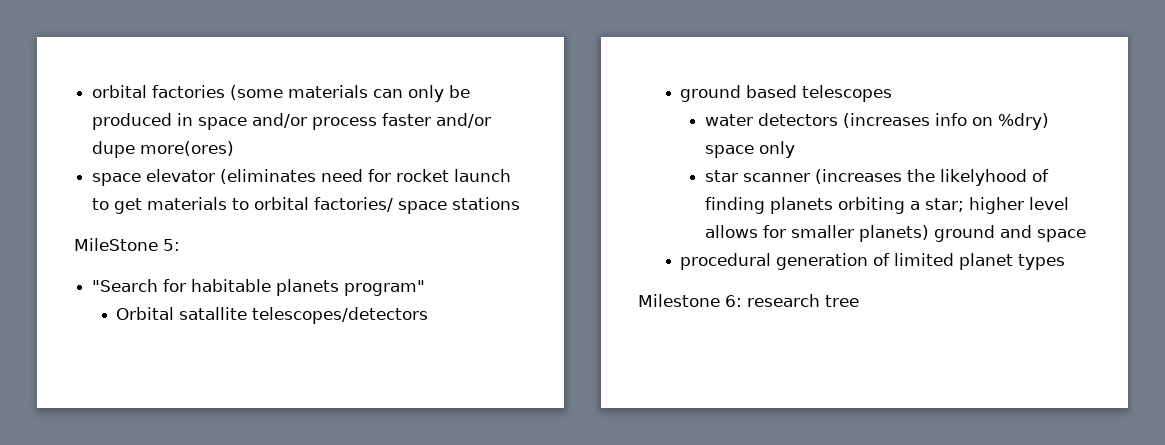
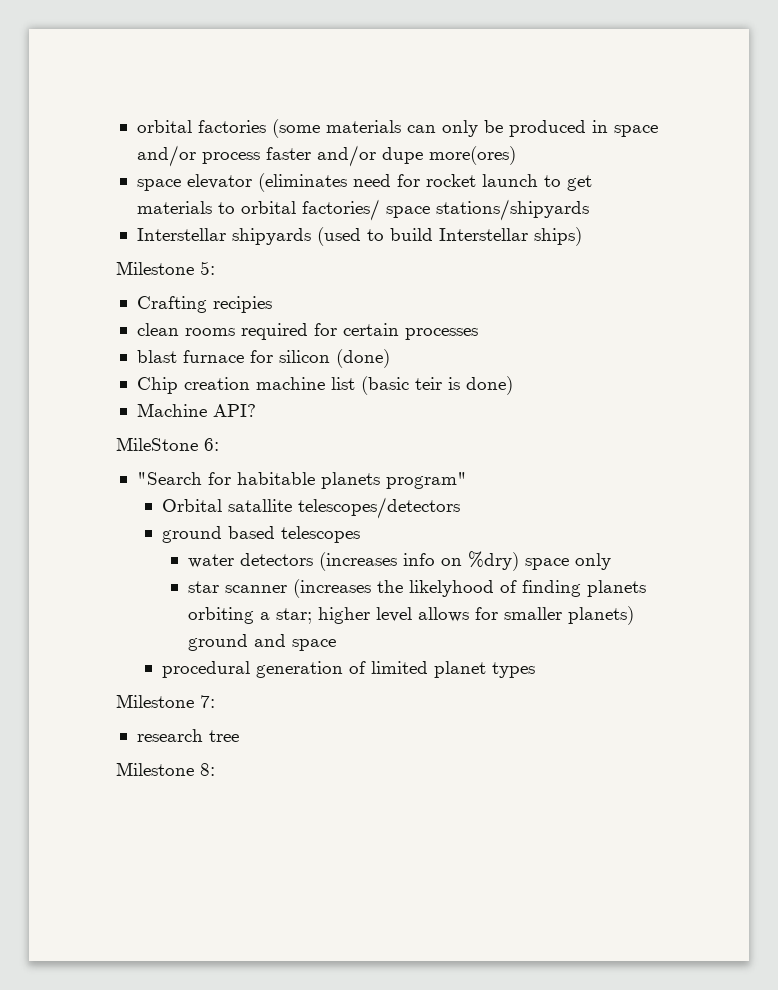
- space elevator (eliminates need for rocket launch to get materials to orbital factories/ space stations
+ space elevator (eliminates need for rocket launch to get materials to orbital factories/ space stations/shipyards
+ Interstellar shipyards (used to build Interstellar ships)
+ Milestone 5:
+ Crafting recipies
+ clean rooms required for certain processes
+ blast furnace for silicon (done)
+ Chip creation machine list (basic teir is done)
+ Machine API?
- MileStone 5:
+ MileStone 6:
- Milestone 6: research tree
+ Milestone 7:
+ research tree
+ Milestone 8:

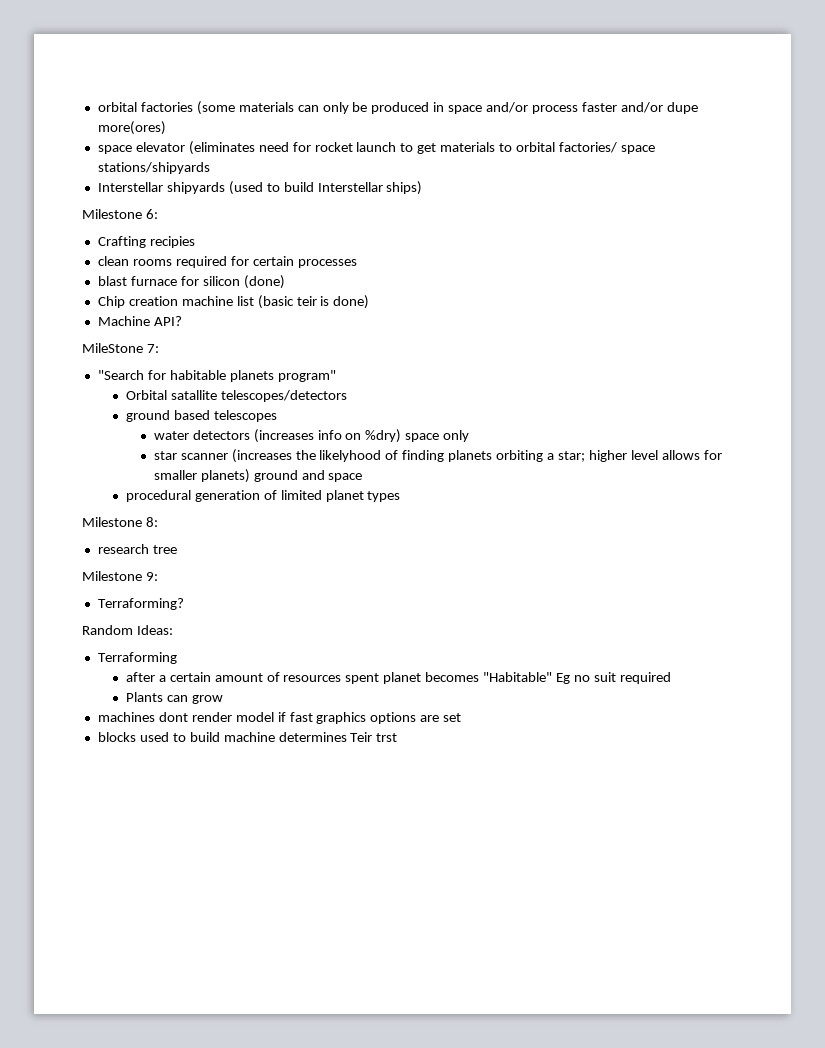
- Milestone 5:
+ Milestone 6:
- MileStone 6:
+ MileStone 7:
- Milestone 7:
+ Milestone 8:
- Milestone 8:
+ Milestone 9:
+ Terraforming?
+ Random Ideas:
+ Terraforming
+ after a certain amount of resources spent planet becomes "Habitable" Eg no suit required
+ Plants can grow
+ machines dont render model if fast graphics options are set
+ blocks used to build machine determines Teir trst

